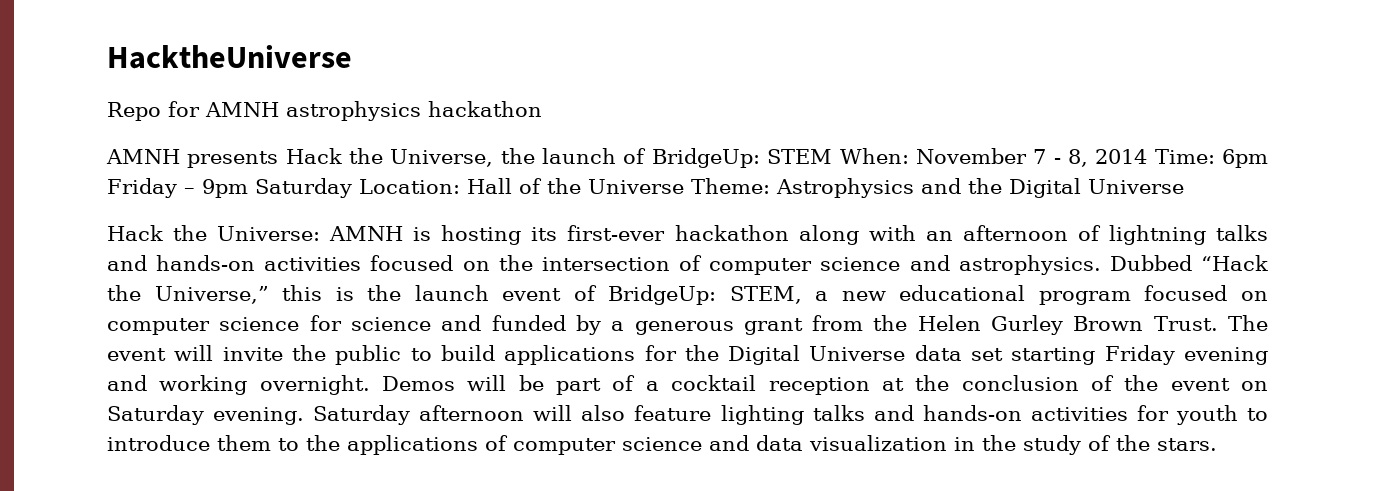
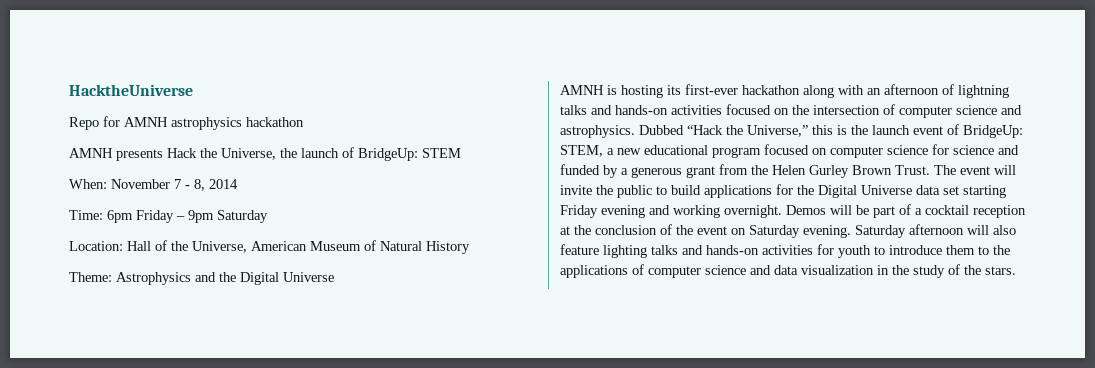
- AMNH presents Hack the Universe, the launch of BridgeUp: STEM When: November 7 - 8, 2014 Time: 6pm Friday – 9pm Saturday Location: Hall of the Universe Theme: Astrophysics and the Digital Universe
+ AMNH presents Hack the Universe, the launch of BridgeUp: STEM
+ When: November 7 - 8, 2014
+ Time: 6pm Friday – 9pm Saturday
+ Location: Hall of the Universe, American Museum of Natural History
+ Theme: Astrophysics and the Digital Universe
- Hack the Universe: AMNH is hosting its first-ever hackathon along with an afternoon of lightning talks and hands-on activities focused on the intersection of computer science and astrophysics.
+ AMNH is hosting its first-ever hackathon along with an afternoon of lightning talks and hands-on activities focused on the intersection of computer science and astrophysics.

